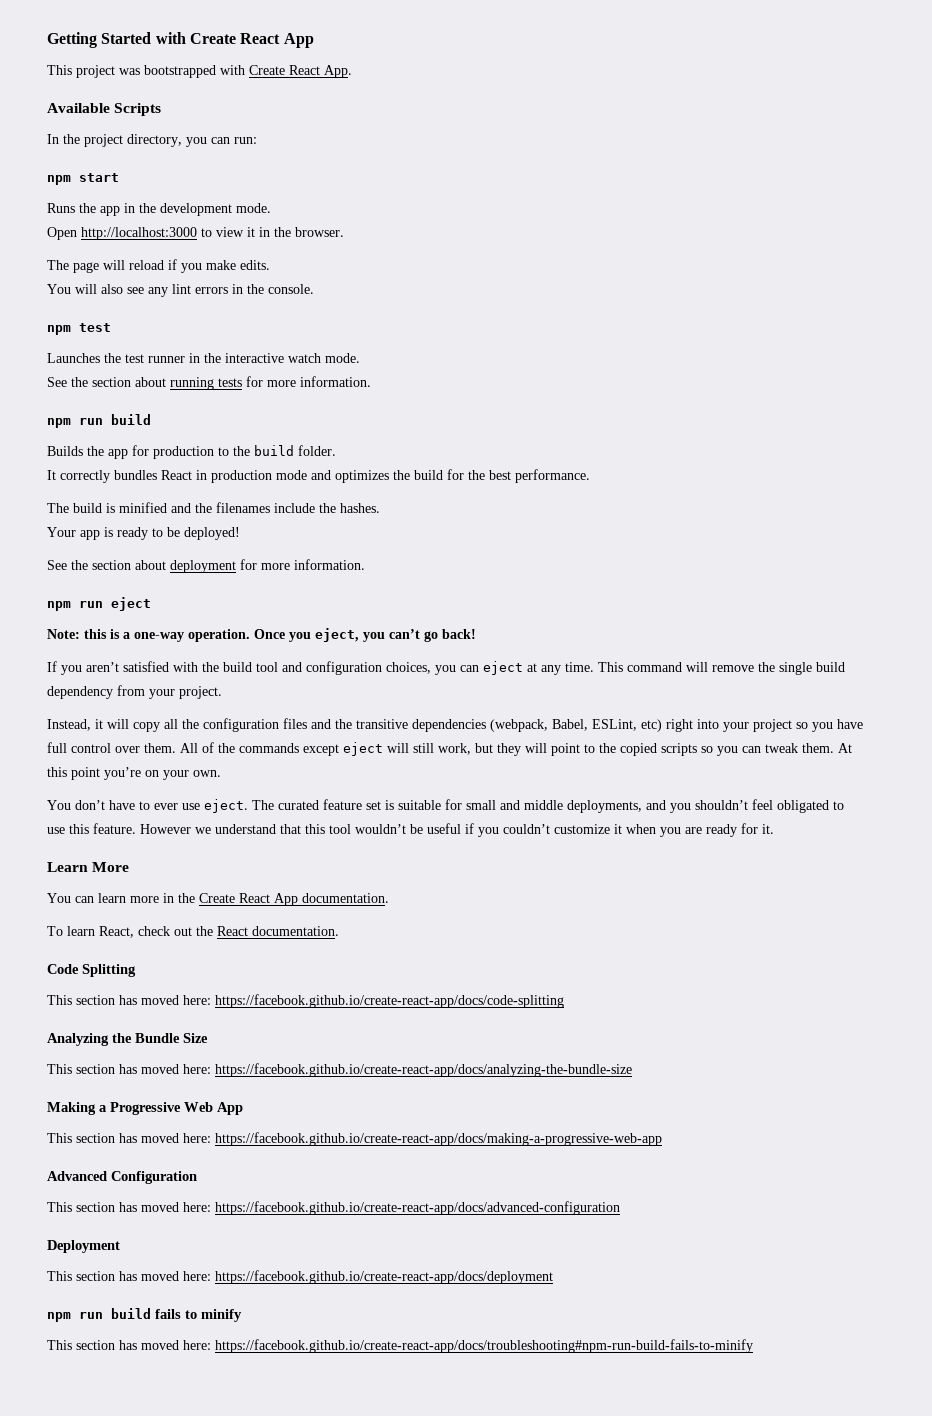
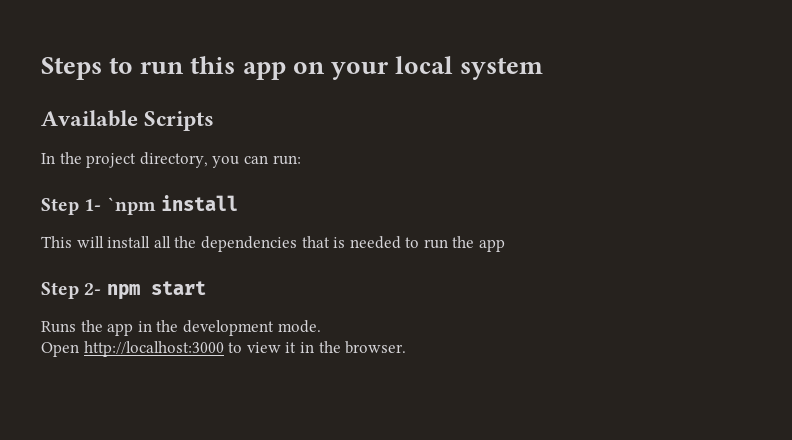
- Getting Started with Create React App
- This project was bootstrapped with Create React App.
+ Steps to run this app on your local system
- npm start
+ Step 1- `npm install
+ This will install all the dependencies that is needed to run the app
+ Step 2- npm start
- The page will reload if you make edits.
- You will also see any lint errors in the console.
- npm test
- Launches the test runner in the interactive watch mode.
- See the section about running tests for more information.
- npm run build
- Builds the app for production to the build folder.
- It correctly bundles React in production mode and optimizes the build for the best performance.
- The build is minified and the filenames include the hashes.
- Your app is ready to be deployed!
- See the section about deployment for more information.
- npm run eject
- Note: this is a one-way operation. Once you eject, you can’t go back!
- If you aren’t satisfied with the build tool and configuration choices, you can eject at any time. This command will remove the single build dependency from your project.
- Instead, it will copy all the configuration files and the transitive dependencies (webpack, Babel, ESLint, etc) right into your project so you have full control over them. All of the commands except eject will still work, but they will point to the copied scripts so you can tweak them. At this point you’re on your own.
- You don’t have to ever use eject. The curated feature set is suitable for small and middle deployments, and you shouldn’t feel obligated to use this feature. However we understand that this tool wouldn’t be useful if you couldn’t customize it when you are ready for it.
- Learn More
- You can learn more in the Create React App documentation.
- To learn React, check out the React documentation.
- Code Splitting
- This section has moved here: https://facebook.github.io/create-react-app/docs/code-splitting
- Analyzing the Bundle Size
- This section has moved here: https://facebook.github.io/create-react-app/docs/analyzing-the-bundle-size
- Making a Progressive Web App
- This section has moved here: https://facebook.github.io/create-react-app/docs/making-a-progressive-web-app
- Advanced Configuration
- This section has moved here: https://facebook.github.io/create-react-app/docs/advanced-configuration
- Deployment
- This section has moved here: https://facebook.github.io/create-react-app/docs/deployment
- npm run build fails to minify
- This section has moved here: https://facebook.github.io/create-react-app/docs/troubleshooting#npm-run-build-fails-to-minify

